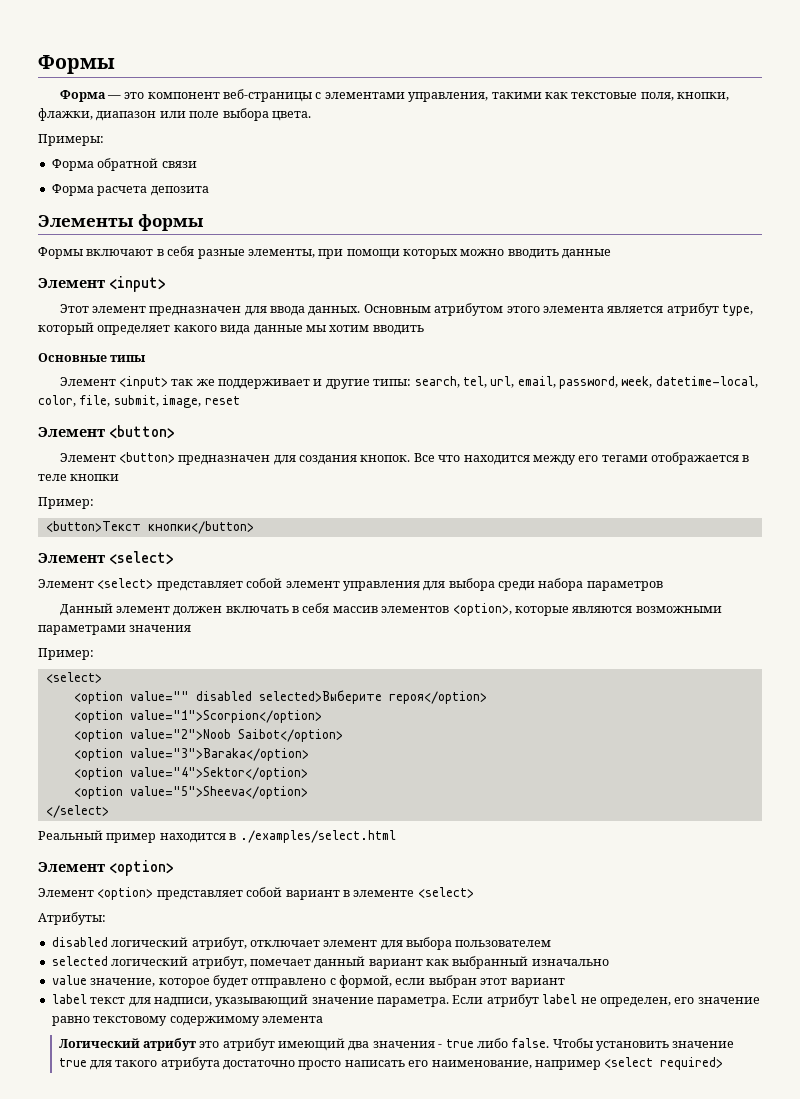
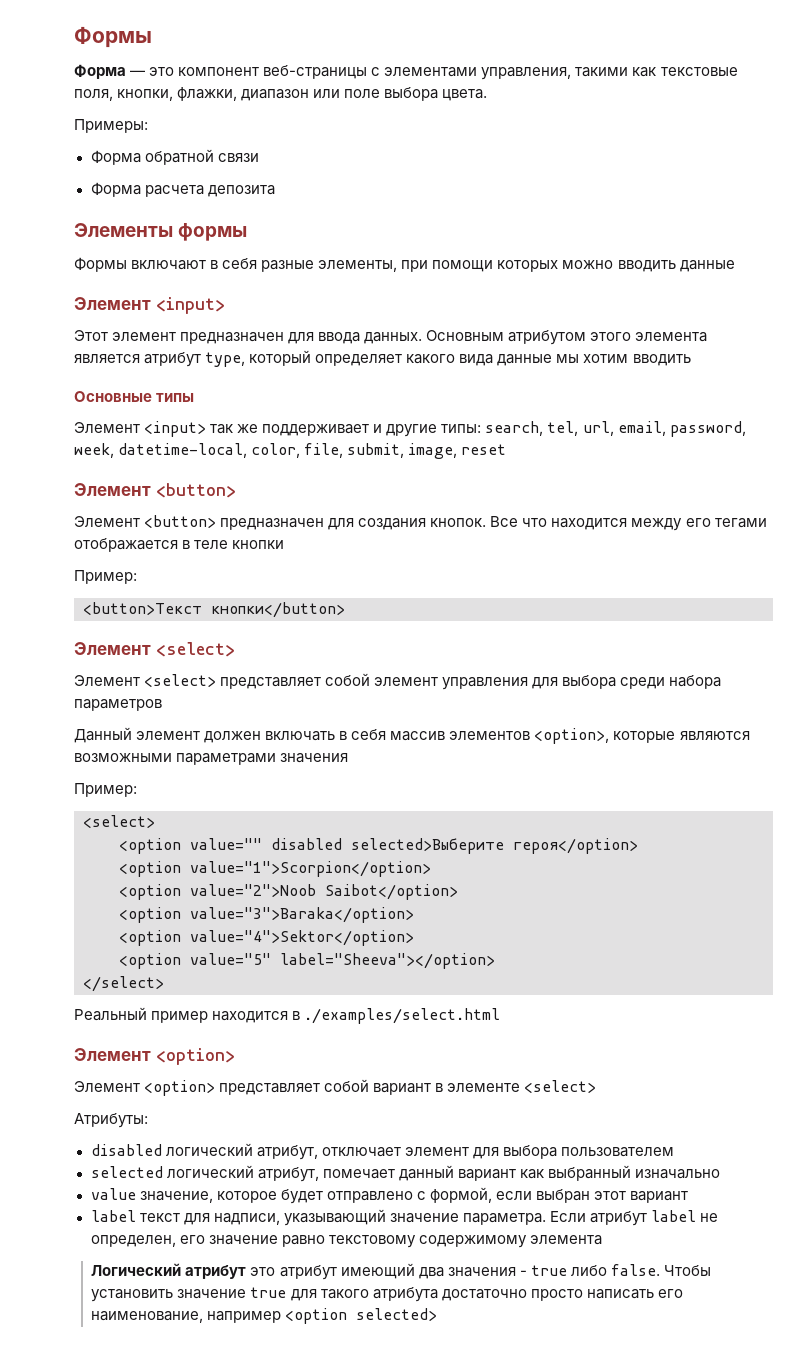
- <option value="5">Sheeva</option>
+ <option value="5" label="Sheeva"></option>
- Чтобы установить значение true для такого атрибута достаточно просто написать его наименование, например <select required>
+ Чтобы установить значение true для такого атрибута достаточно просто написать его наименование, например <option selected>

